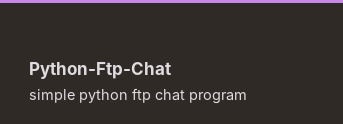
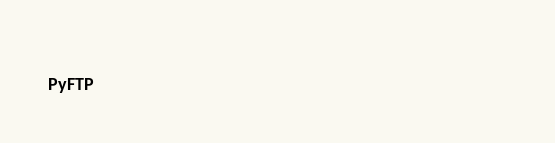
- Python-Ftp-Chat
- simple python ftp chat program
+ PyFTP

